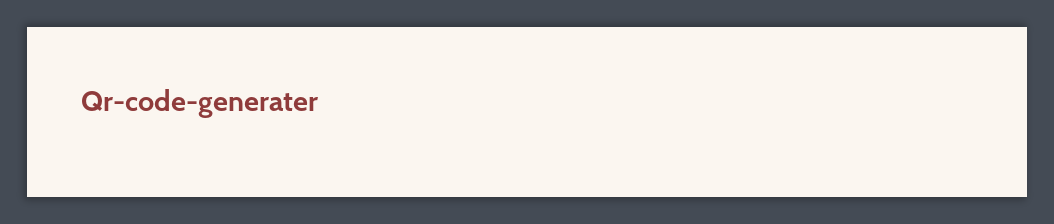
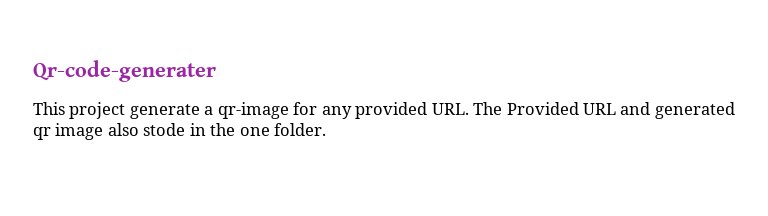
+ This project generate a qr-image for any provided URL. The Provided URL and generated qr image also stode in the one folder.

